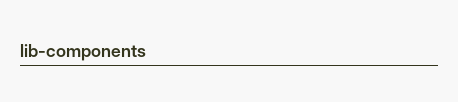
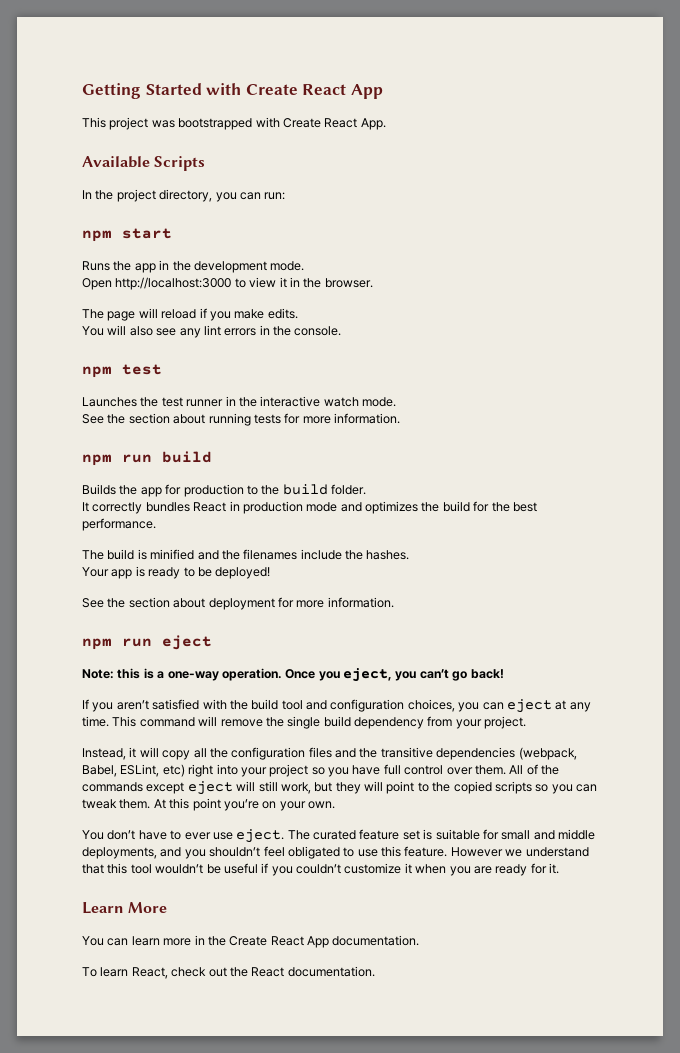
- lib-components
+ Getting Started with Create React App
+ This project was bootstrapped with Create React App.
+ Available Scripts
+ In the project directory, you can run:
+ npm start
+ Runs the app in the development mode.
+ Open http://localhost:3000 to view it in the browser.
+ The page will reload if you make edits.
+ You will also see any lint errors in the console.
+ npm test
+ Launches the test runner in the interactive watch mode.
+ See the section about running tests for more information.
+ npm run build
+ Builds the app for production to the build folder.
+ It correctly bundles React in production mode and optimizes the build for the best performance.
+ The build is minified and the filenames include the hashes.
+ Your app is ready to be deployed!
+ See the section about deployment for more information.
+ npm run eject
+ Note: this is a one-way operation. Once you eject, you can’t go back!
+ If you aren’t satisfied with the build tool and configuration choices, you can eject at any time. This command will remove the single build dependency from your project.
+ Instead, it will copy all the configuration files and the transitive dependencies (webpack, Babel, ESLint, etc) right into your project so you have full control over them. All of the commands except eject will still work, but they will point to the copied scripts so you can tweak them. At this point you’re on your own.
+ You don’t have to ever use eject. The curated feature set is suitable for small and middle deployments, and you shouldn’t feel obligated to use this feature. However we understand that this tool wouldn’t be useful if you couldn’t customize it when you are ready for it.
+ Learn More
+ You can learn more in the Create React App documentation.
+ To learn React, check out the React documentation.

